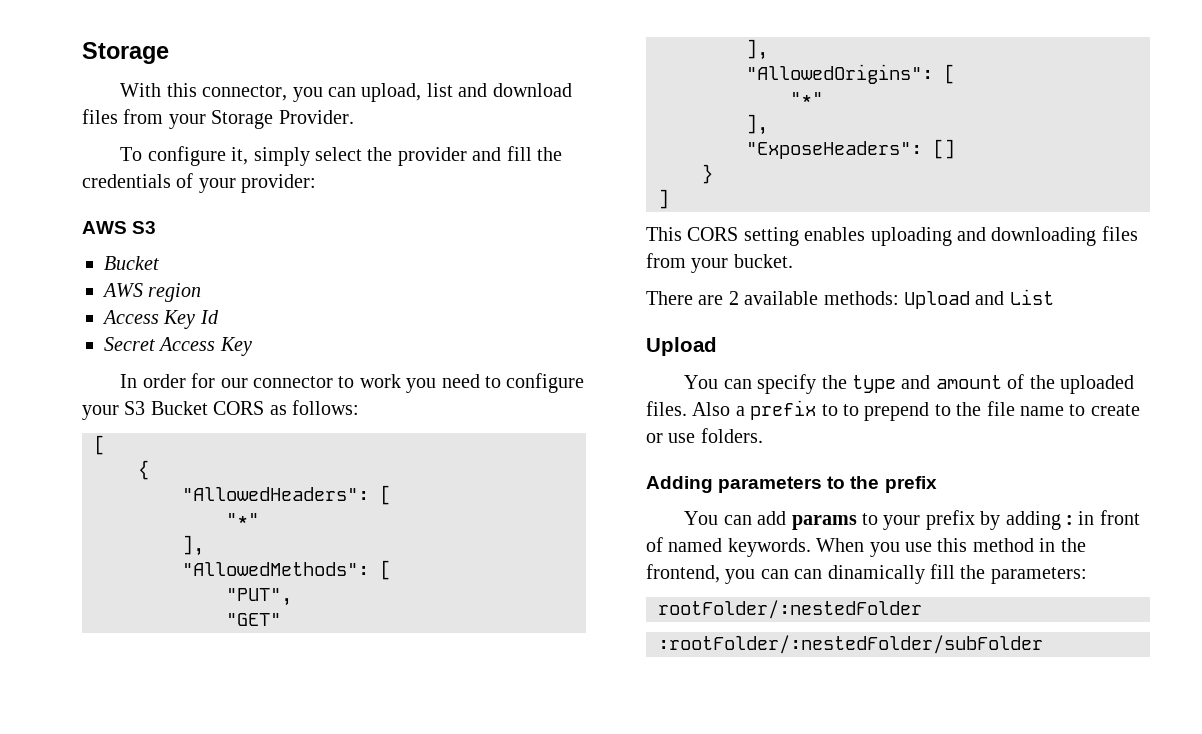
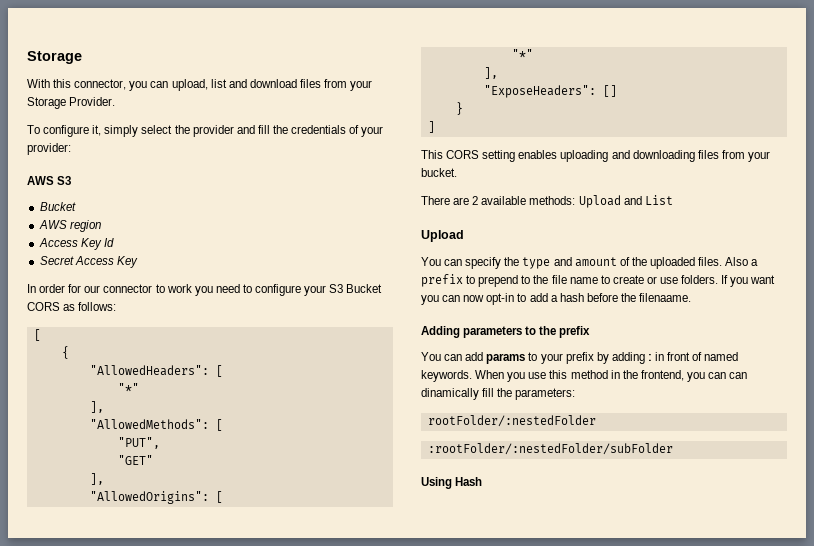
- Also a prefix to to prepend to the file name to create or use folders.
+ Also a prefix to prepend to the file name to create or use folders. If you want you can now opt-in to add a hash before the filenaame.
+ Using Hash

